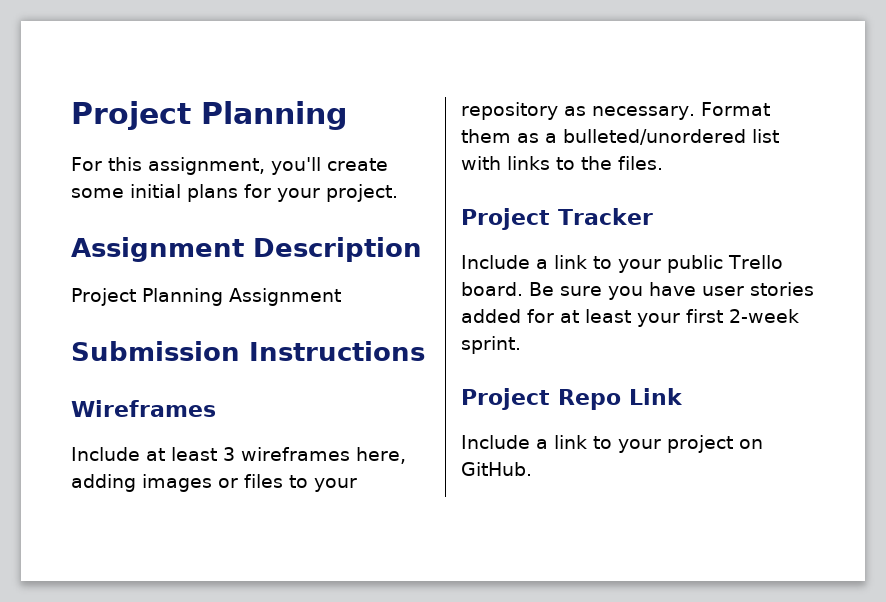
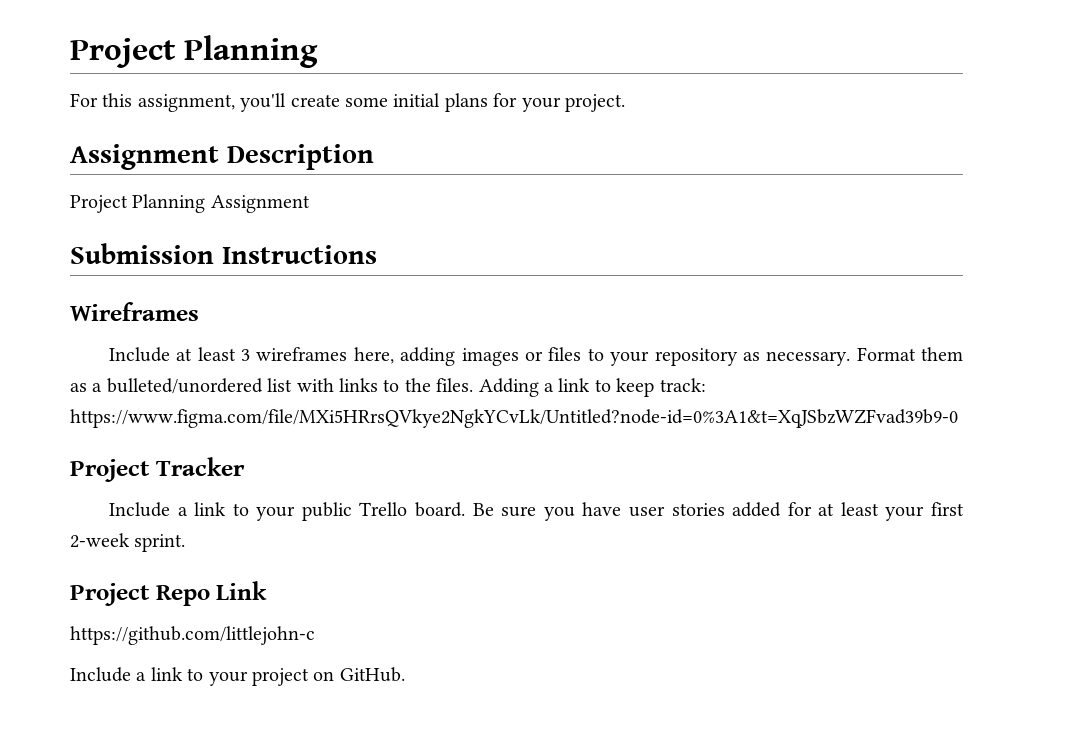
+ Adding a link to keep track: https://www.figma.com/file/MXi5HRrsQVkye2NgkYCvLk/Untitled?node-id=0%3A1&t=XqJSbzWZFvad39b9-0
+ https://github.com/littlejohn-c

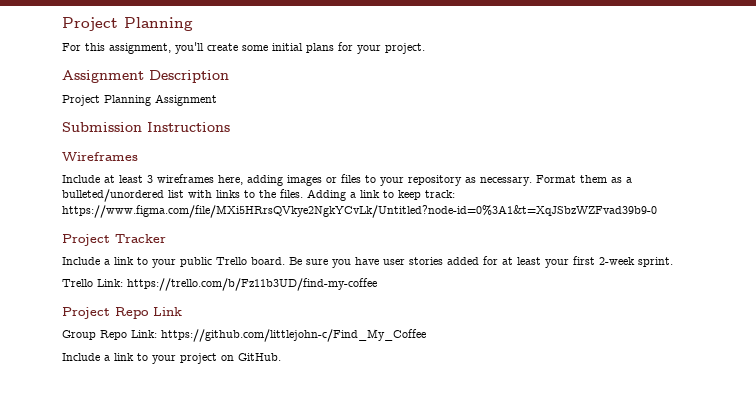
+ Trello Link: https://trello.com/b/Fz11b3UD/find-my-coffee
- https://github.com/littlejohn-c
+ Group Repo Link: https://github.com/littlejohn-c/Find_My_Coffee

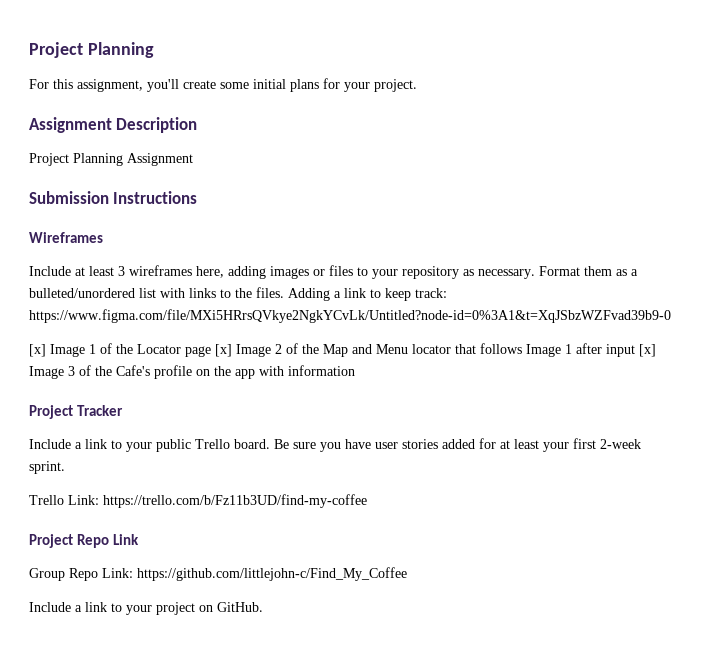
+ [x] Image 1 of the Locator page [x] Image 2 of the Map and Menu locator that follows Image 1 after input [x] Image 3 of the Cafe's profile on the app with information

